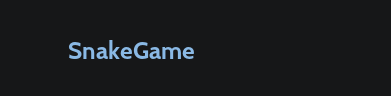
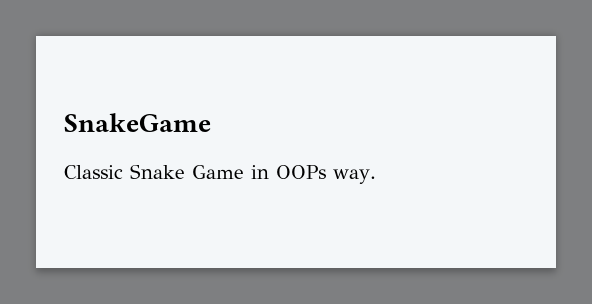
+ Classic Snake Game in OOPs way.

